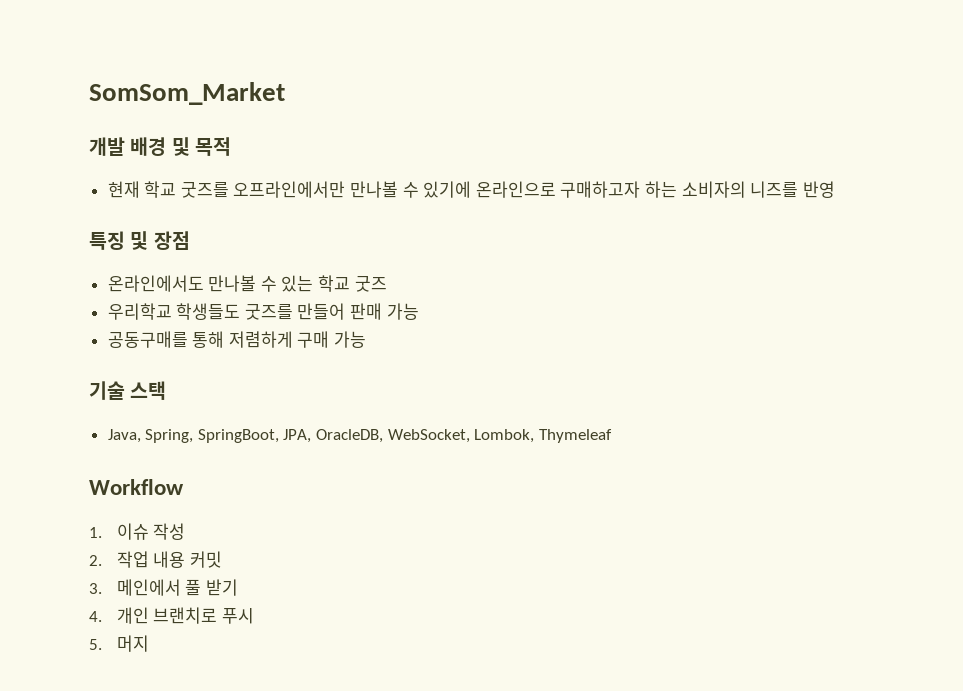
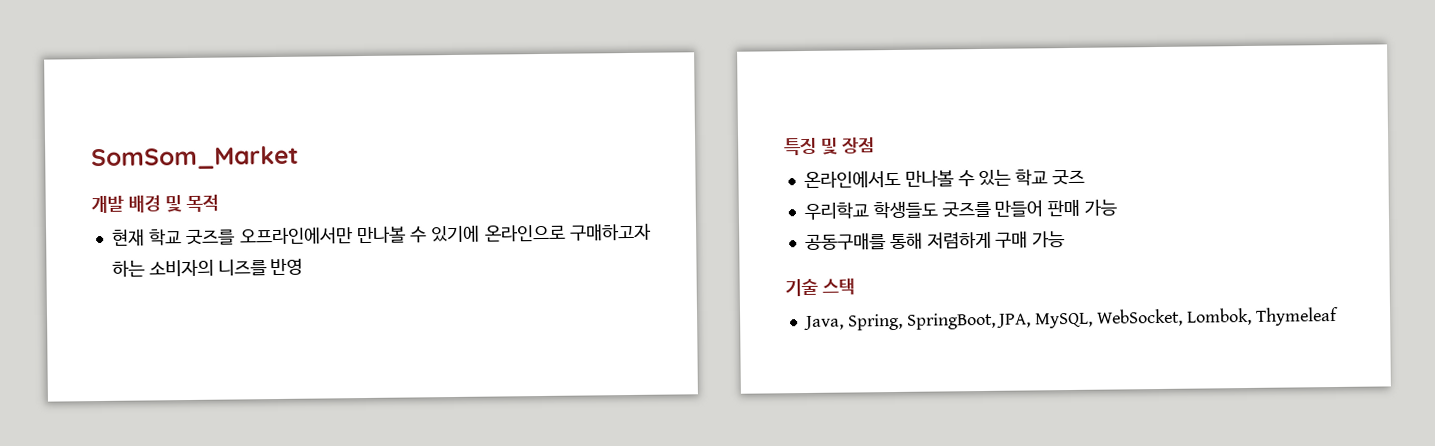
- Java, Spring, SpringBoot, JPA, OracleDB, WebSocket, Lombok, Thymeleaf
+ Java, Spring, SpringBoot, JPA, MySQL, WebSocket, Lombok, Thymeleaf
- Workflow
- 1. 이슈 작성
- 2. 작업 내용 커밋
- 3. 메인에서 풀 받기
- 4. 개인 브랜치로 푸시
- 5. 머지

